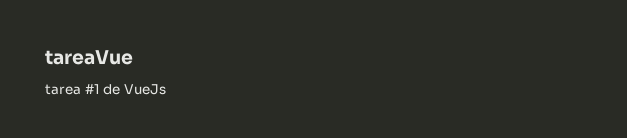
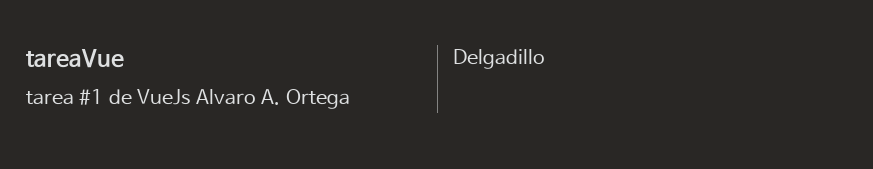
- tarea #1 de VueJs
+ tarea #1 de VueJs Alvaro A. Ortega Delgadillo

